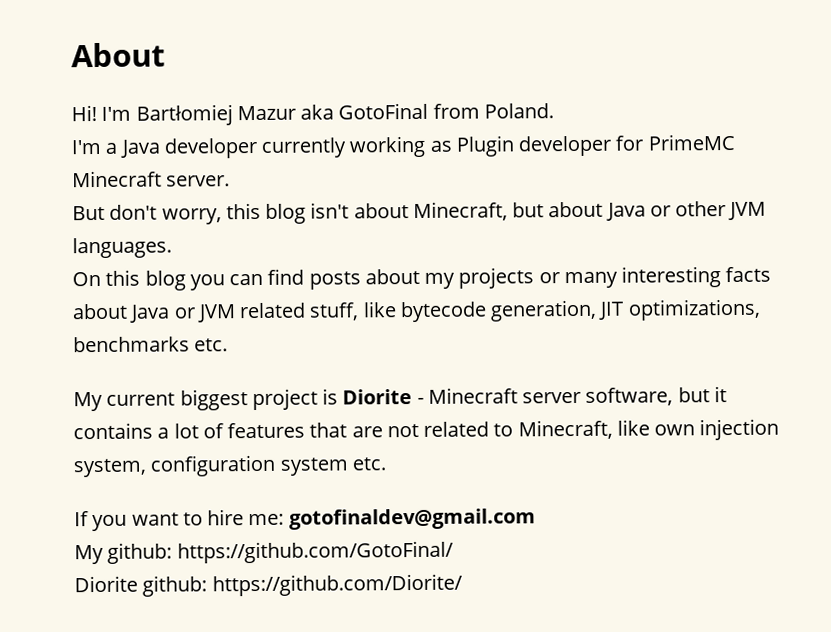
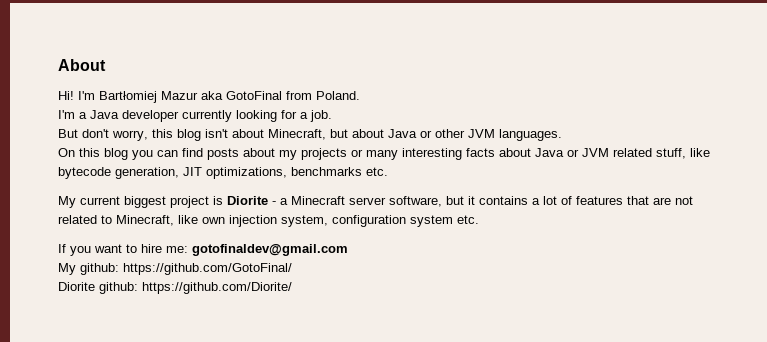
- I'm a Java developer currently working as Plugin developer for PrimeMC Minecraft server.
+ I'm a Java developer currently looking for a job.
- My current biggest project is Diorite - Minecraft server software, but it contains a lot of features that are not related to Minecraft, like own injection system, configuration system etc.
+ My current biggest project is Diorite - a Minecraft server software, but it contains a lot of features that are not related to Minecraft, like own injection system, configuration system etc.

